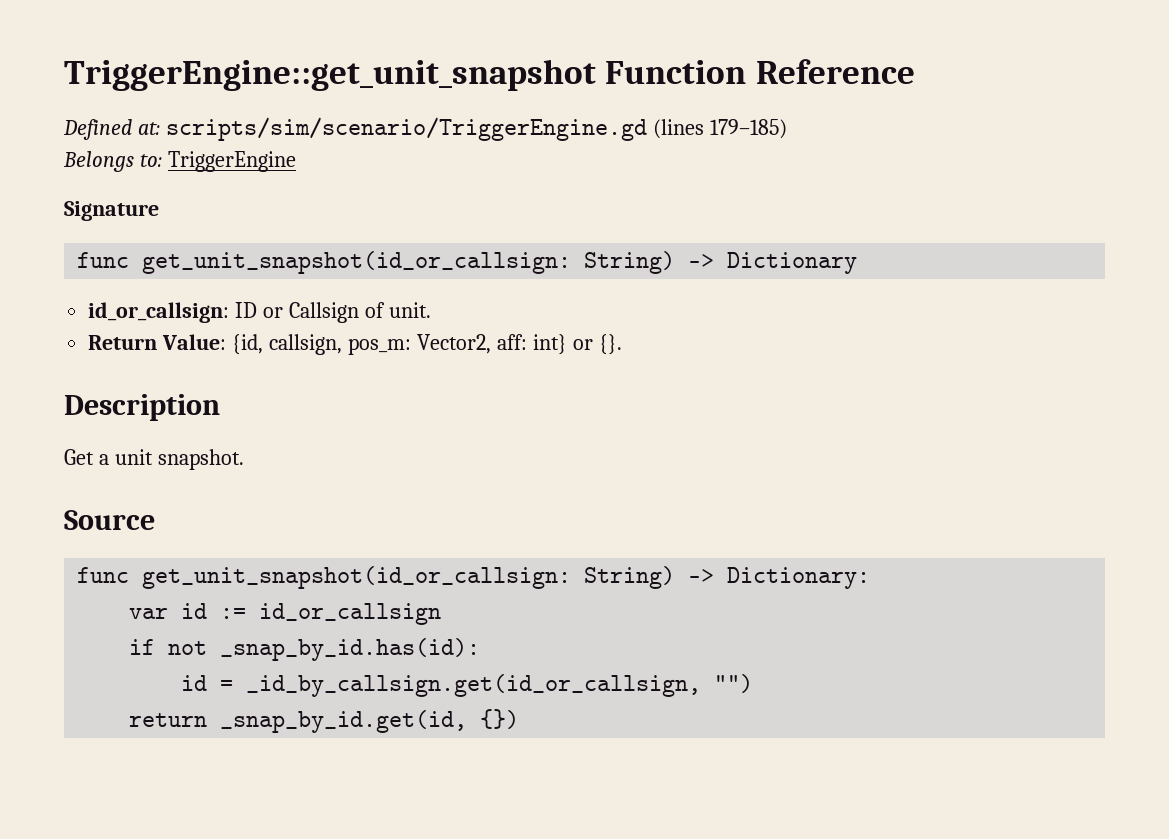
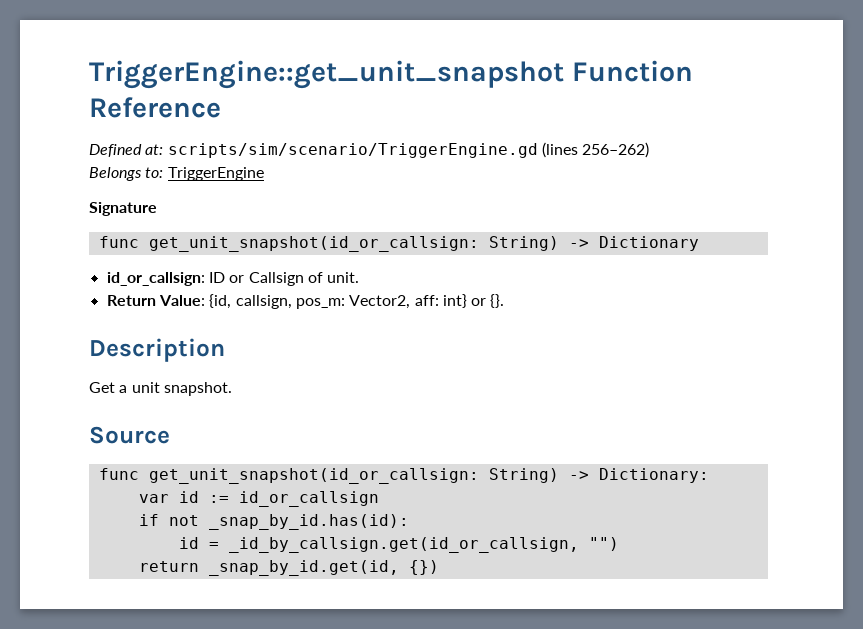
- Defined at: scripts/sim/scenario/TriggerEngine.gd (lines 179–185)
+ Defined at: scripts/sim/scenario/TriggerEngine.gd (lines 256–262)

